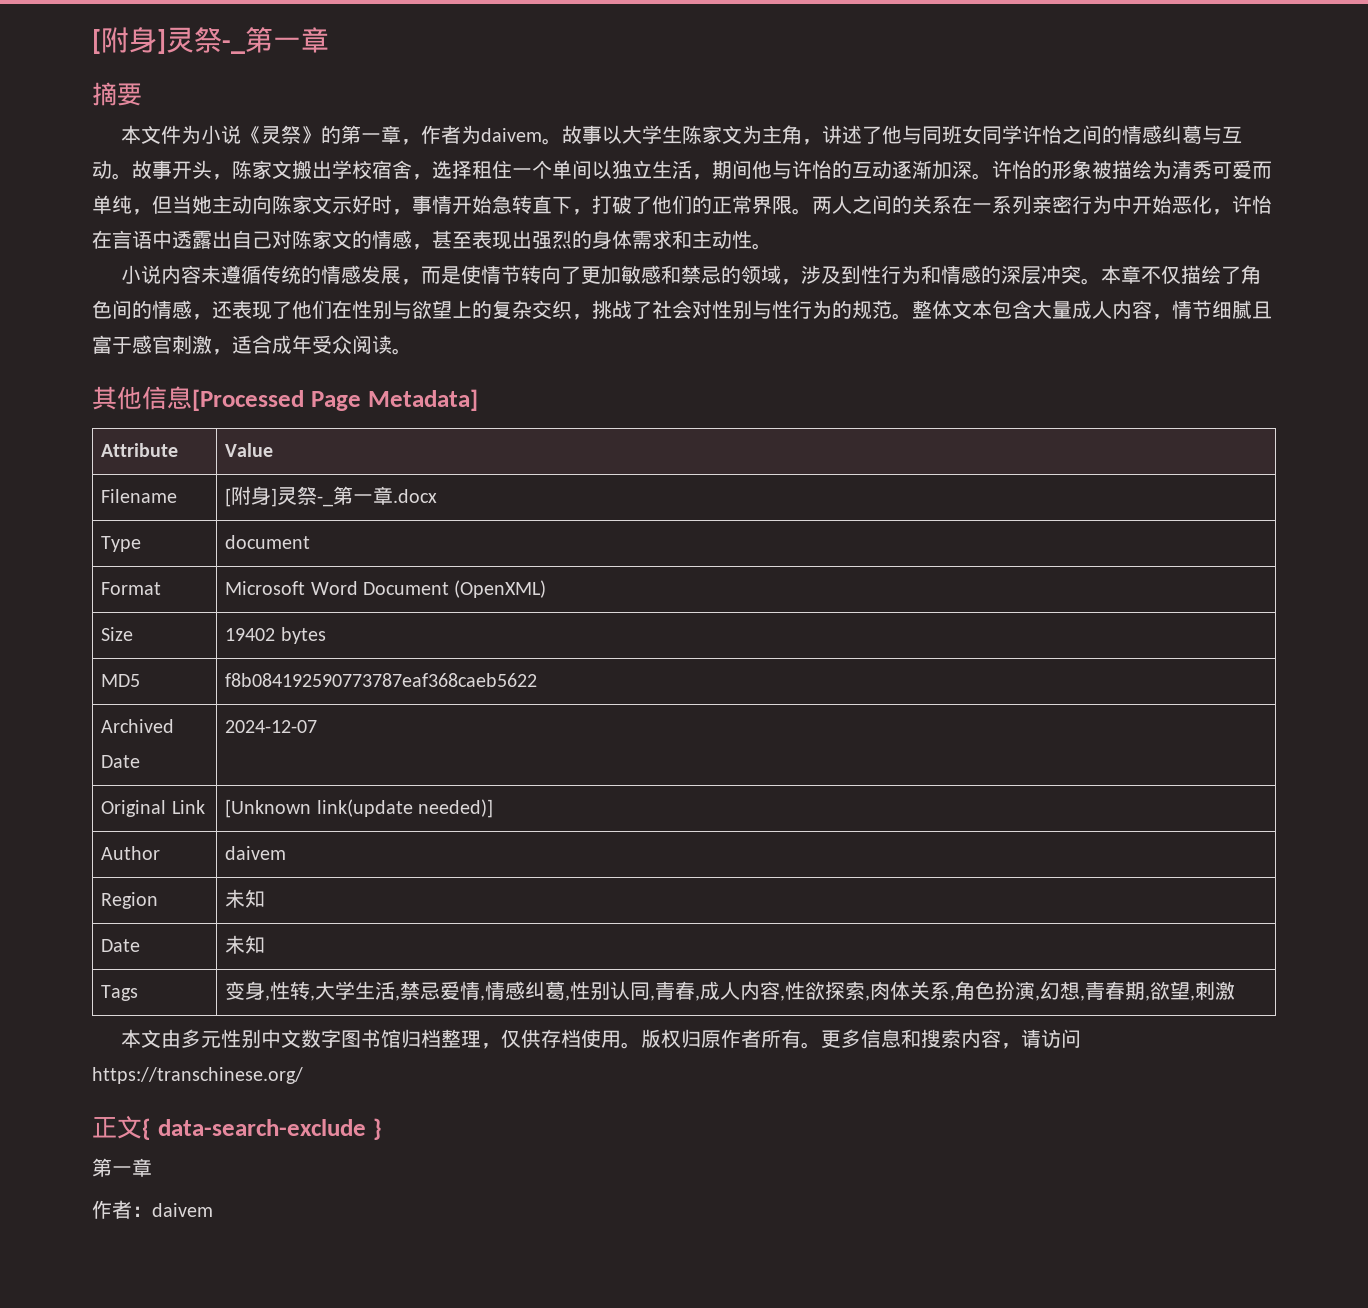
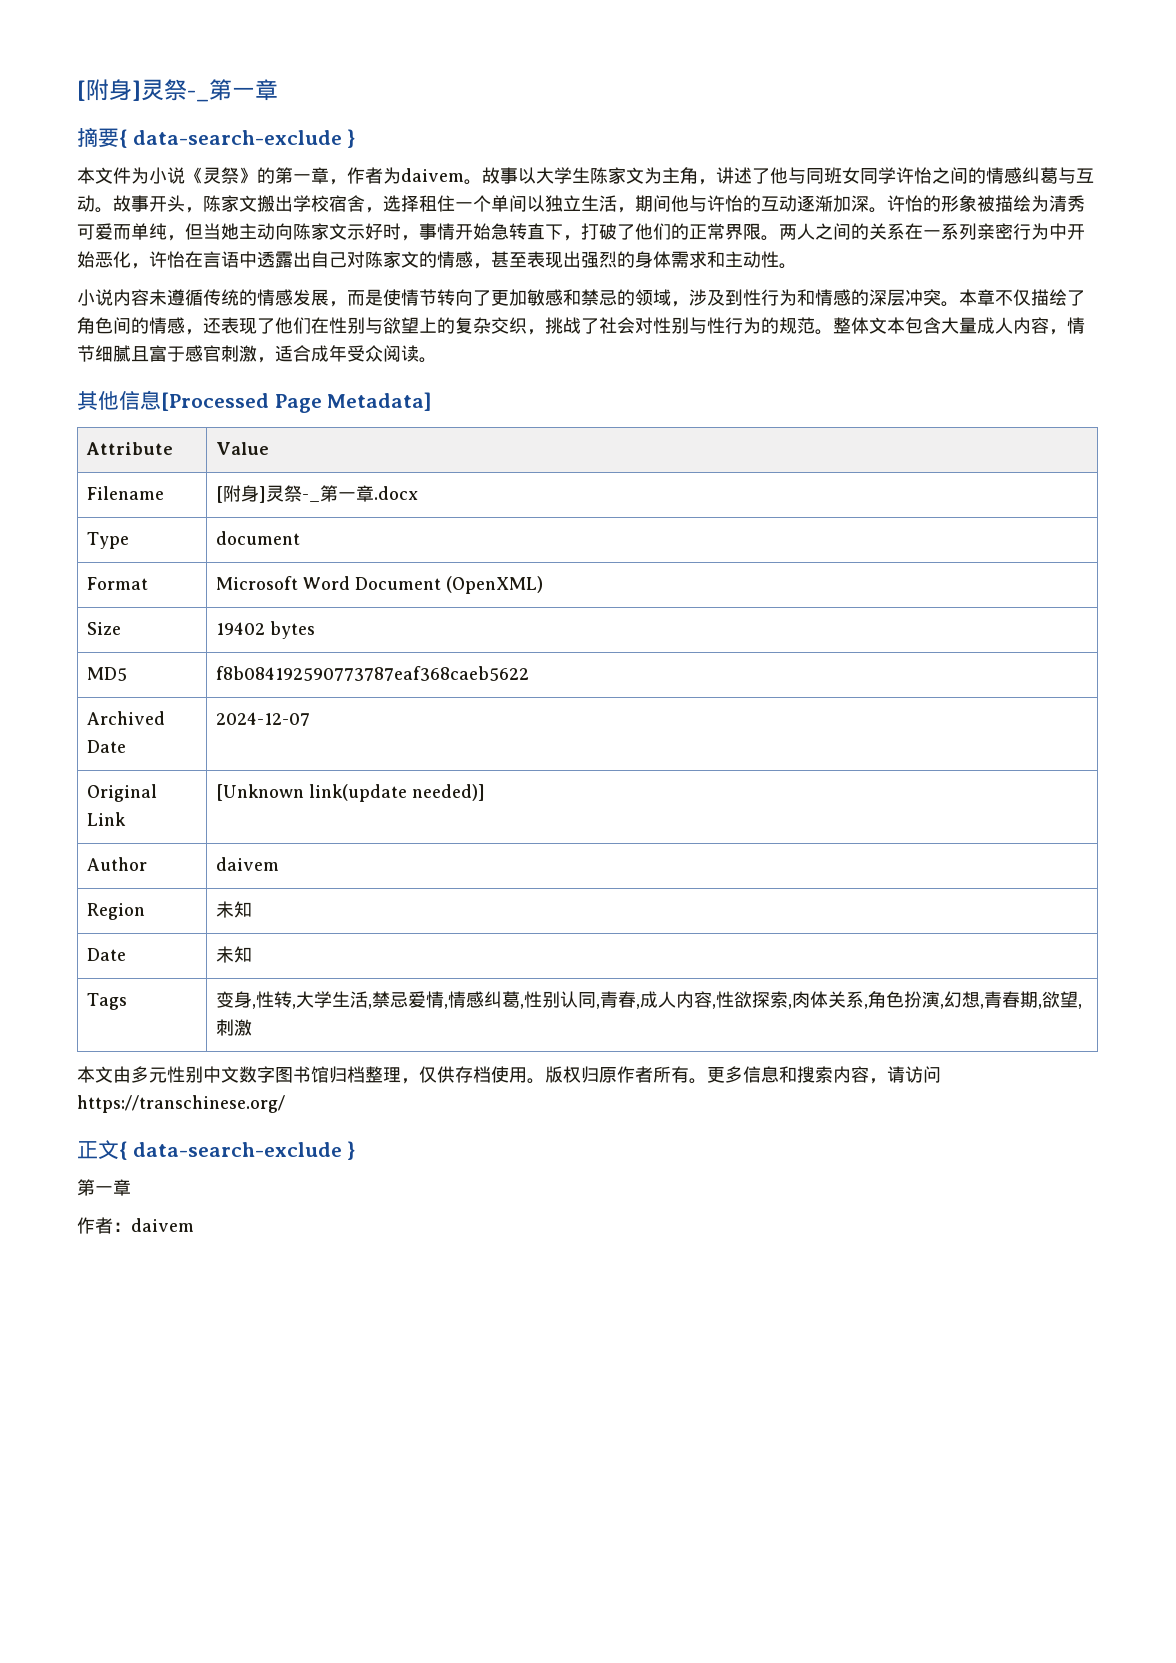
- 摘要
+ 摘要{ data-search-exclude }

